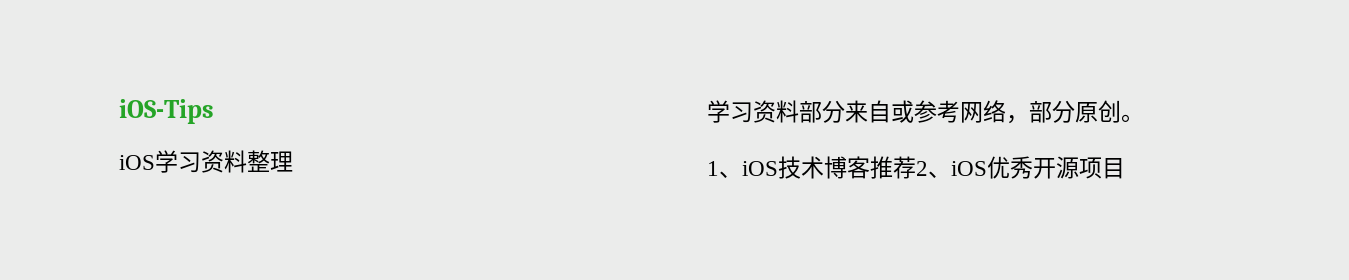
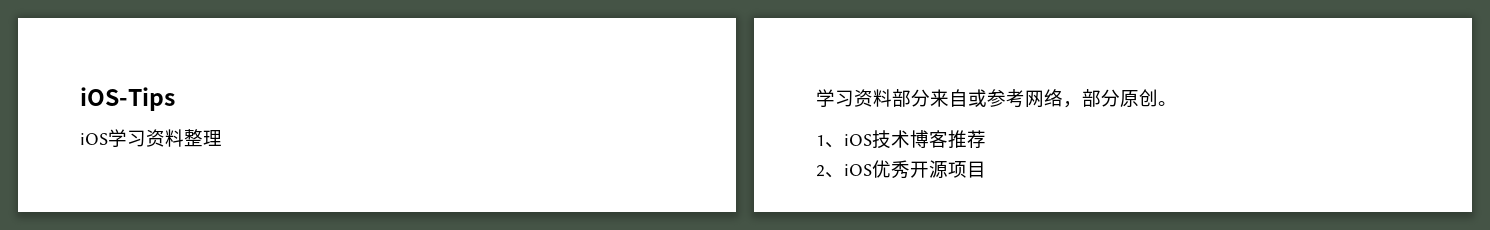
- 1、iOS技术博客推荐2、iOS优秀开源项目
+ 1、iOS技术博客推荐
+ 2、iOS优秀开源项目

